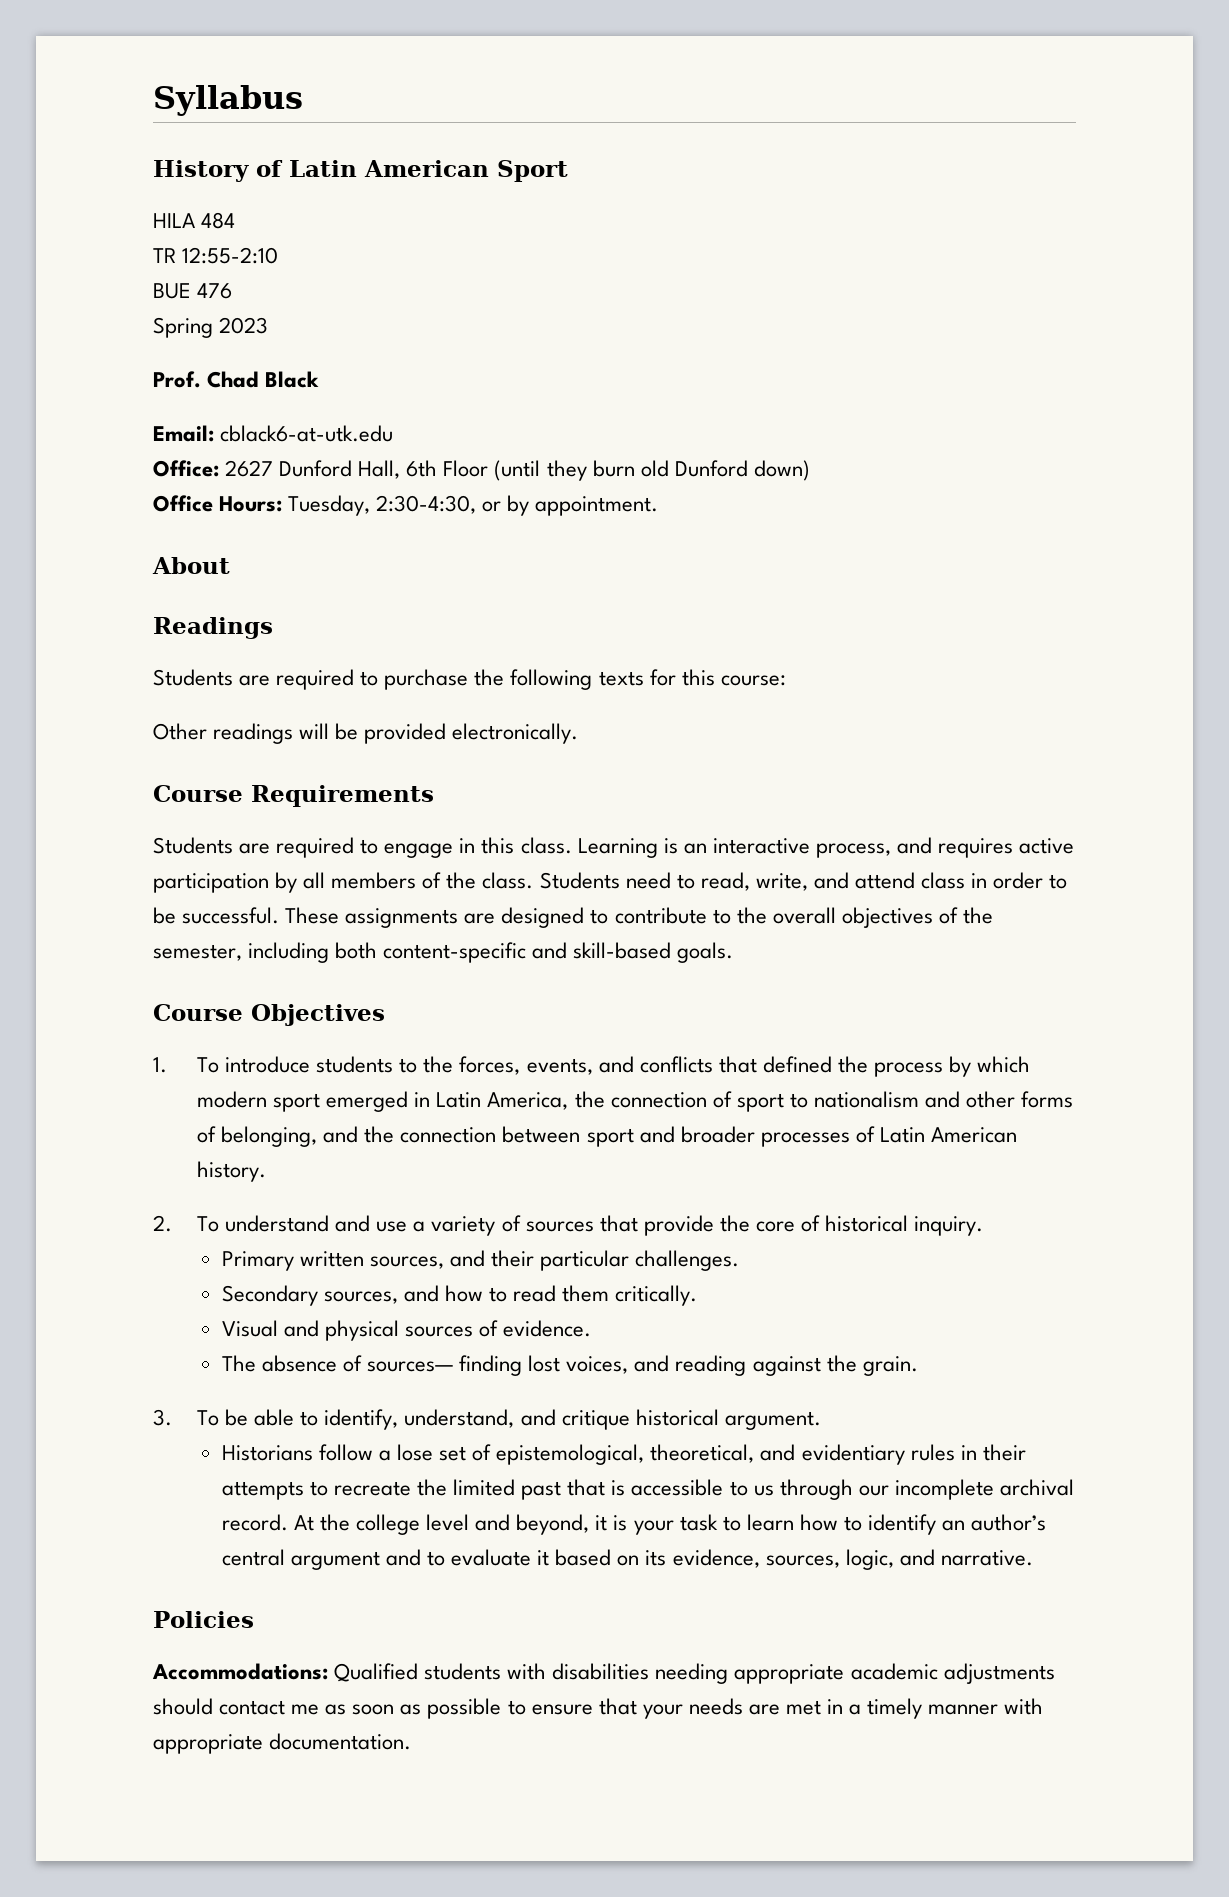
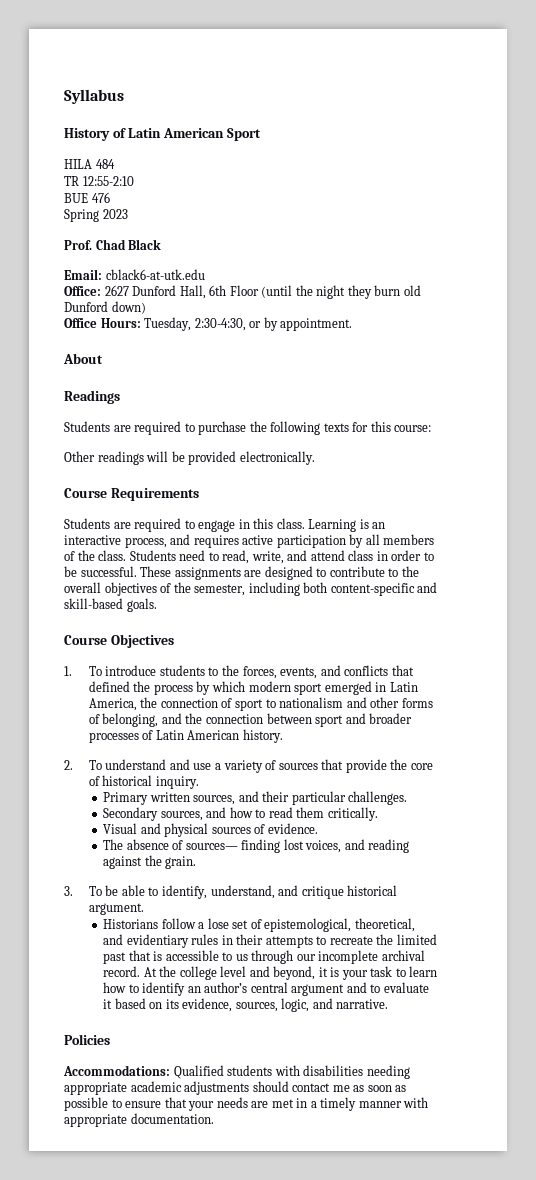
- Office: 2627 Dunford Hall, 6th Floor (until they burn old Dunford down)
+ Office: 2627 Dunford Hall, 6th Floor (until the night they burn old Dunford down)

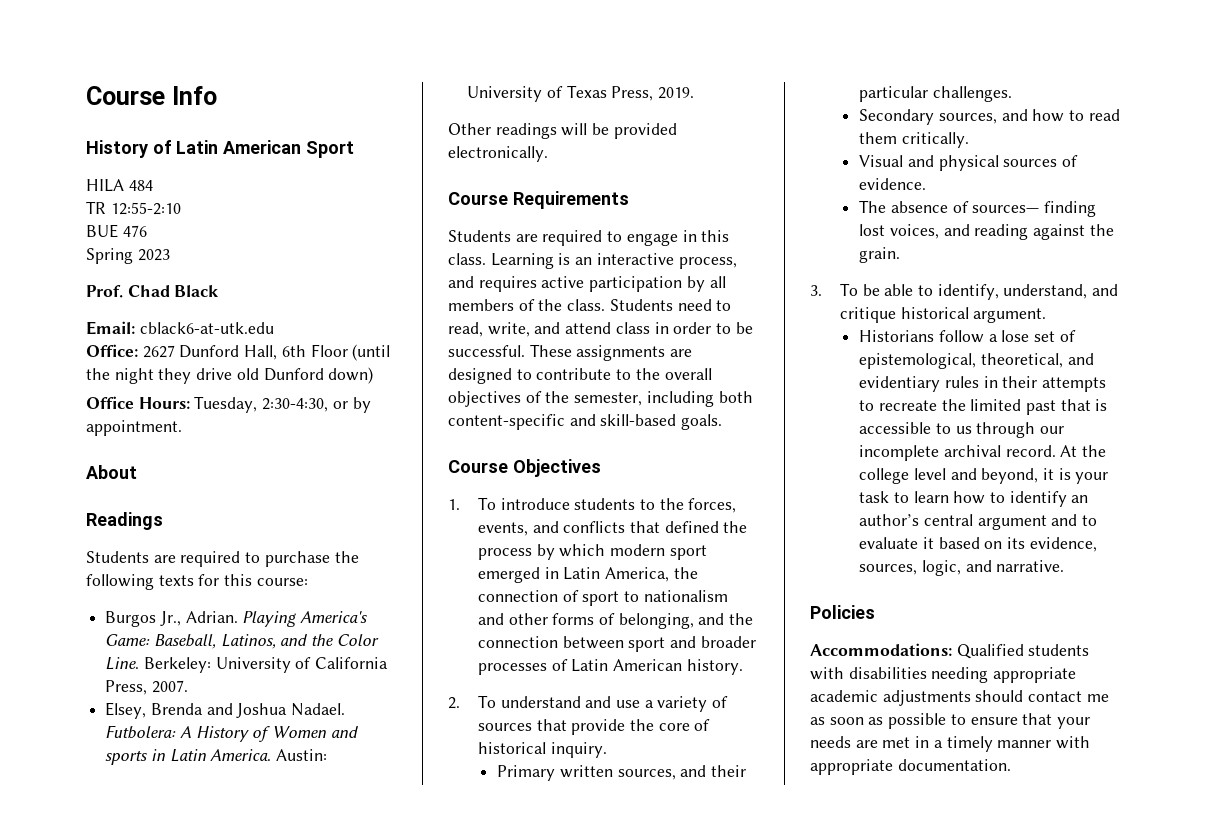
- Syllabus
+ Course Info
- Office: 2627 Dunford Hall, 6th Floor (until the night they burn old Dunford down)
+ Office: 2627 Dunford Hall, 6th Floor (until the night they drive old Dunford down)
+ Burgos Jr., Adrian. Playing America's Game: Baseball, Latinos, and the Color Line. Berkeley: University of California Press, 2007.
+ Elsey, Brenda and Joshua Nadael. Futbolera: A History of Women and sports in Latin America. Austin: University of Texas Press, 2019.

